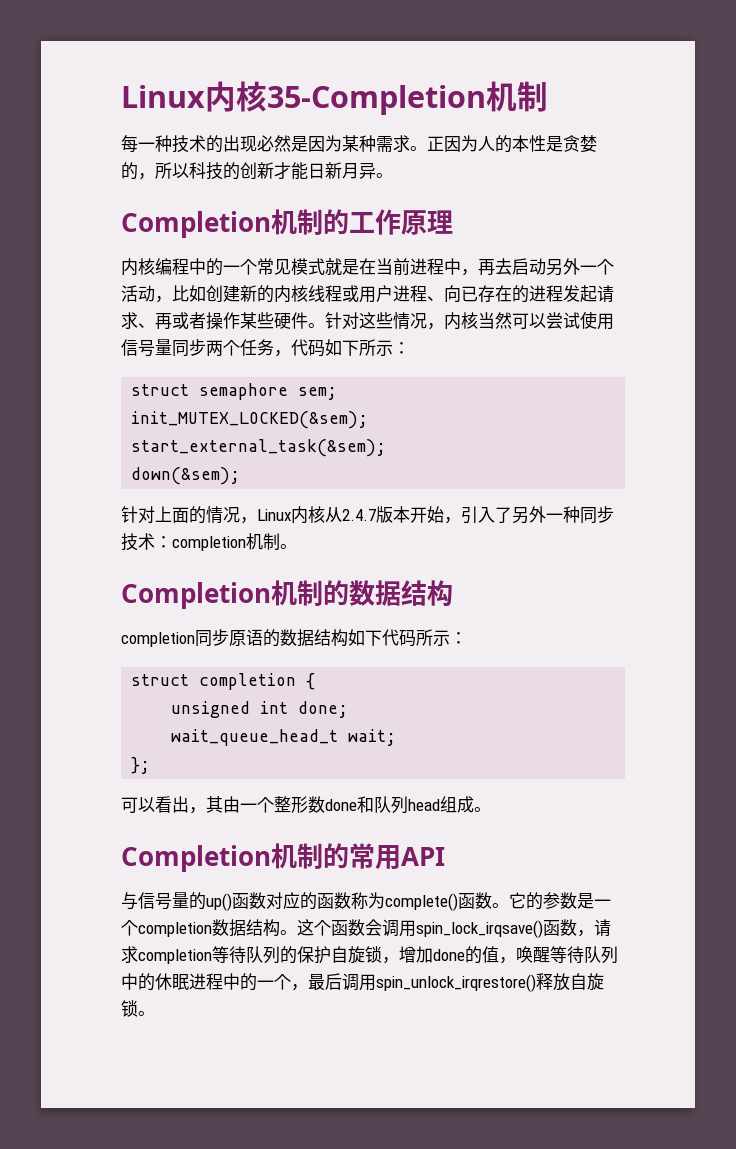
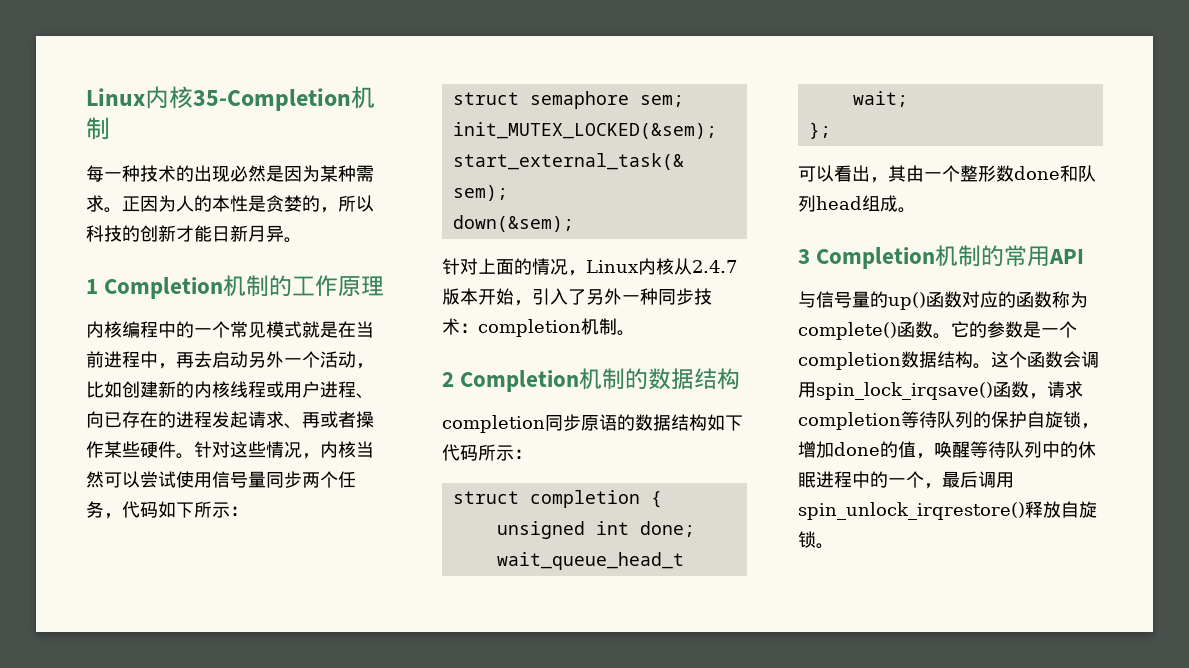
- Completion机制的工作原理
+ 1 Completion机制的工作原理
- Completion机制的数据结构
+ 2 Completion机制的数据结构
- Completion机制的常用API
+ 3 Completion机制的常用API

